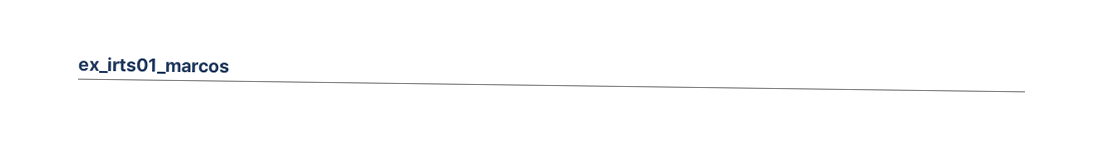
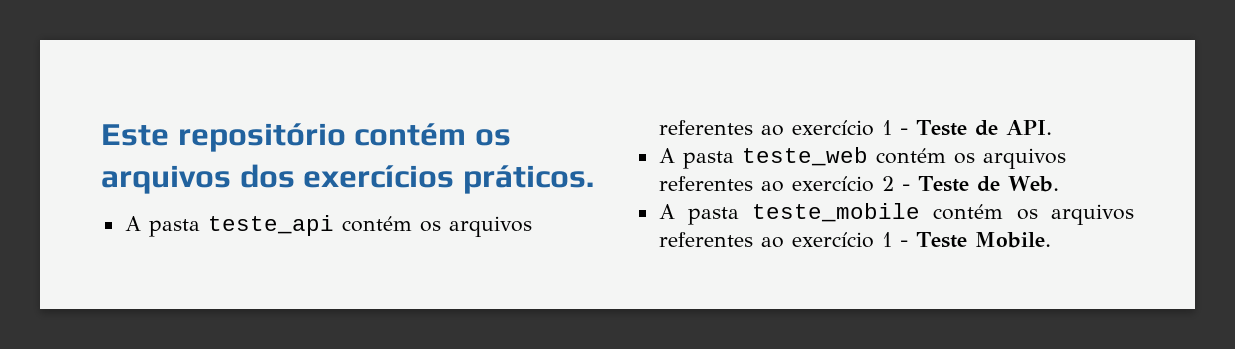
- ex_irts01_marcos
+ Este repositório contém os arquivos dos exercícios práticos.
+ A pasta teste_api contém os arquivos referentes ao exercício 1 - Teste de API.
+ A pasta teste_web contém os arquivos referentes ao exercício 2 - Teste de Web.
+ A pasta teste_mobile contém os arquivos referentes ao exercício 1 - Teste Mobile.

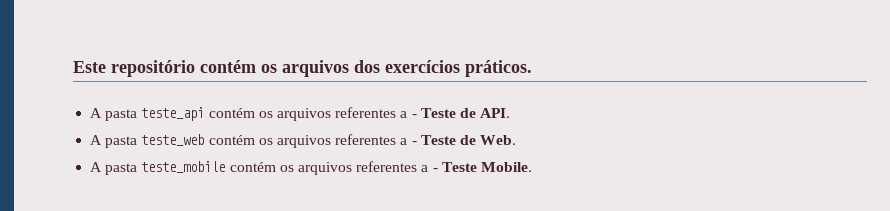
- A pasta teste_api contém os arquivos referentes ao exercício 1 - Teste de API.
+ A pasta teste_api contém os arquivos referentes a - Teste de API.
- A pasta teste_web contém os arquivos referentes ao exercício 2 - Teste de Web.
+ A pasta teste_web contém os arquivos referentes a - Teste de Web.
- A pasta teste_mobile contém os arquivos referentes ao exercício 1 - Teste Mobile.
+ A pasta teste_mobile contém os arquivos referentes a - Teste Mobile.

